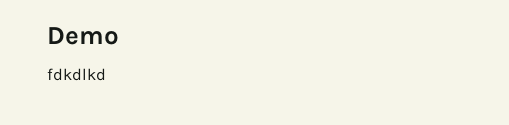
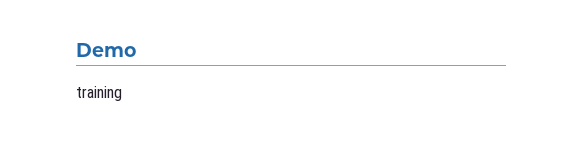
- fdkdlkd
+ training

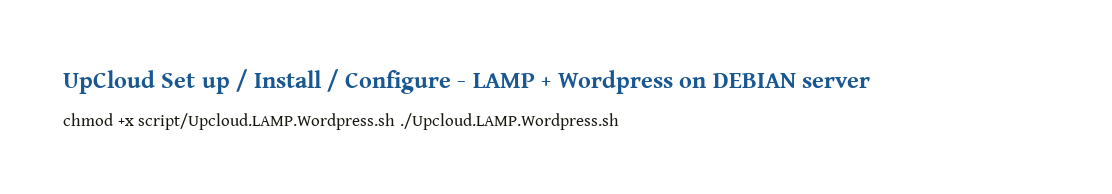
- Demo
- training
+ UpCloud Set up / Install / Configure - LAMP + Wordpress on DEBIAN server
+ chmod +x script/Upcloud.LAMP.Wordpress.sh ./Upcloud.LAMP.Wordpress.sh

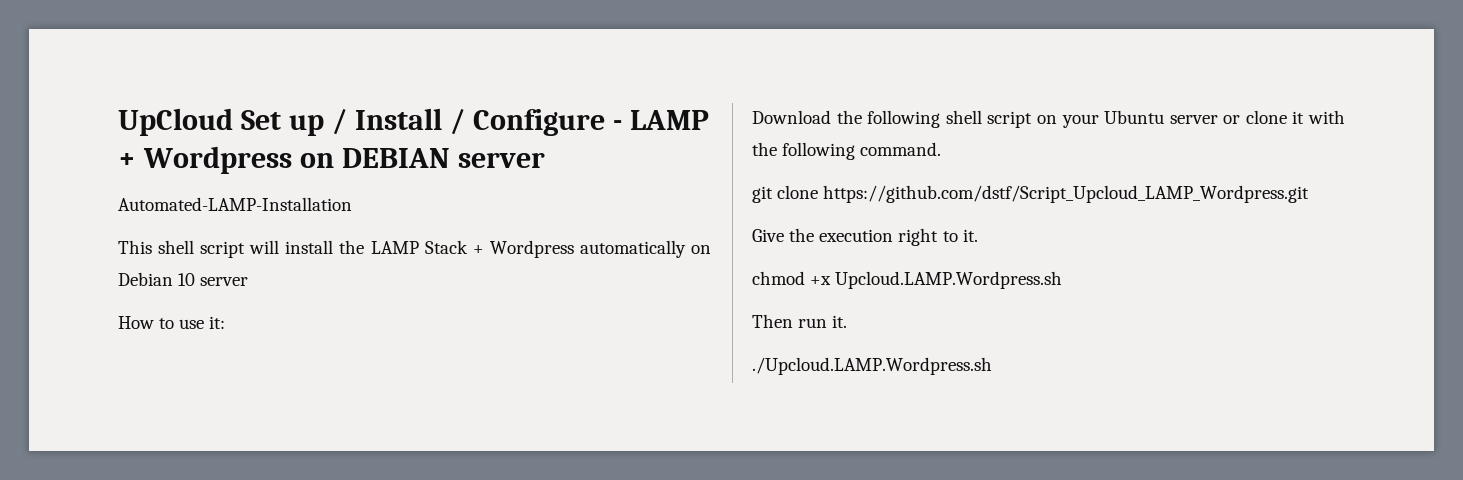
- chmod +x script/Upcloud.LAMP.Wordpress.sh ./Upcloud.LAMP.Wordpress.sh
+ Automated-LAMP-Installation
+ This shell script will install the LAMP Stack + Wordpress automatically on Debian 10 server
+ How to use it:
+ Download the following shell script on your Ubuntu server or clone it with the following command.
+ git clone https://github.com/dstf/Script_Upcloud_LAMP_Wordpress.git
+ Give the execution right to it.
+ chmod +x Upcloud.LAMP.Wordpress.sh
+ Then run it.
+ ./Upcloud.LAMP.Wordpress.sh

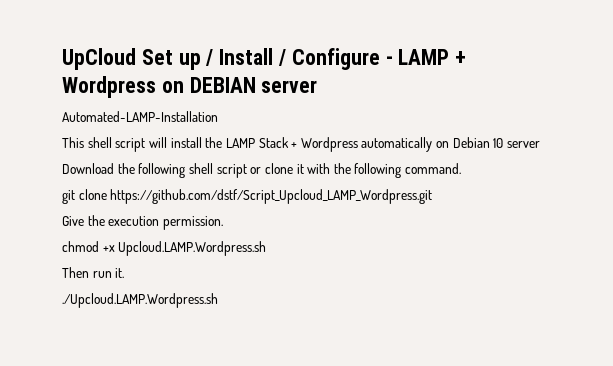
- How to use it:
- Download the following shell script on your Ubuntu server or clone it with the following command.
+ Download the following shell script or clone it with the following command.
- Give the execution right to it.
+ Give the execution permission.

